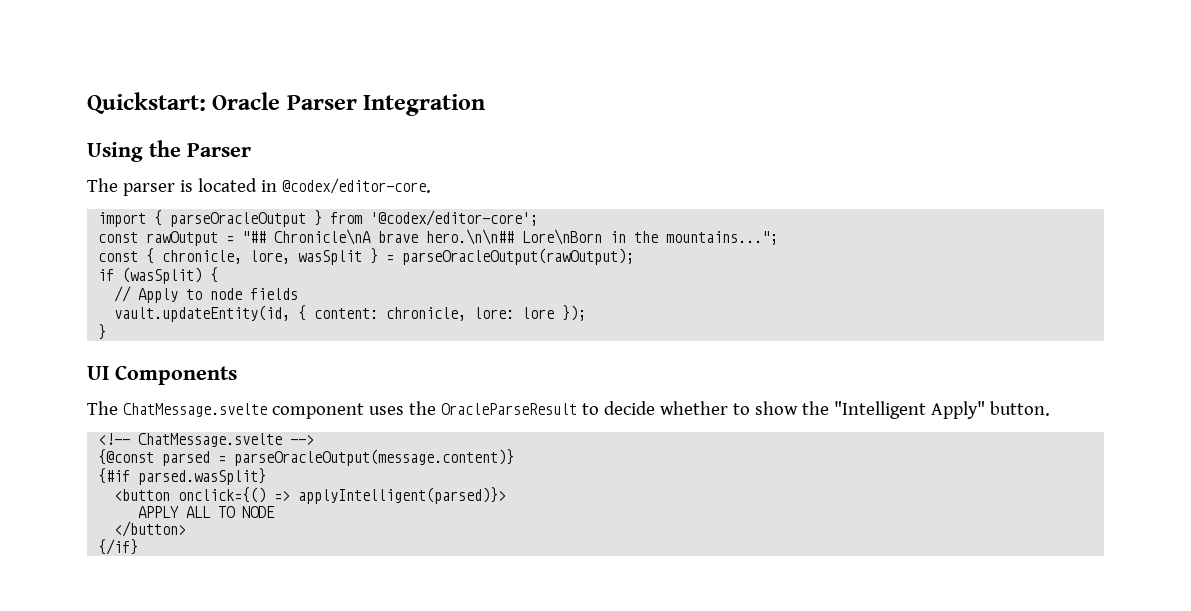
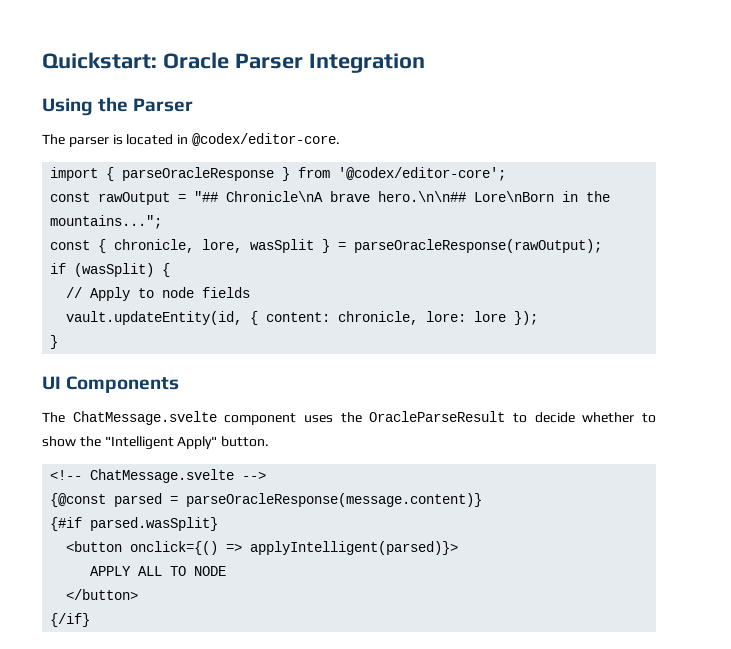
- import { parseOracleOutput } from '@codex/editor-core';
+ import { parseOracleResponse } from '@codex/editor-core';
- const { chronicle, lore, wasSplit } = parseOracleOutput(rawOutput);
+ const { chronicle, lore, wasSplit } = parseOracleResponse(rawOutput);
- {@const parsed = parseOracleOutput(message.content)}
+ {@const parsed = parseOracleResponse(message.content)}

